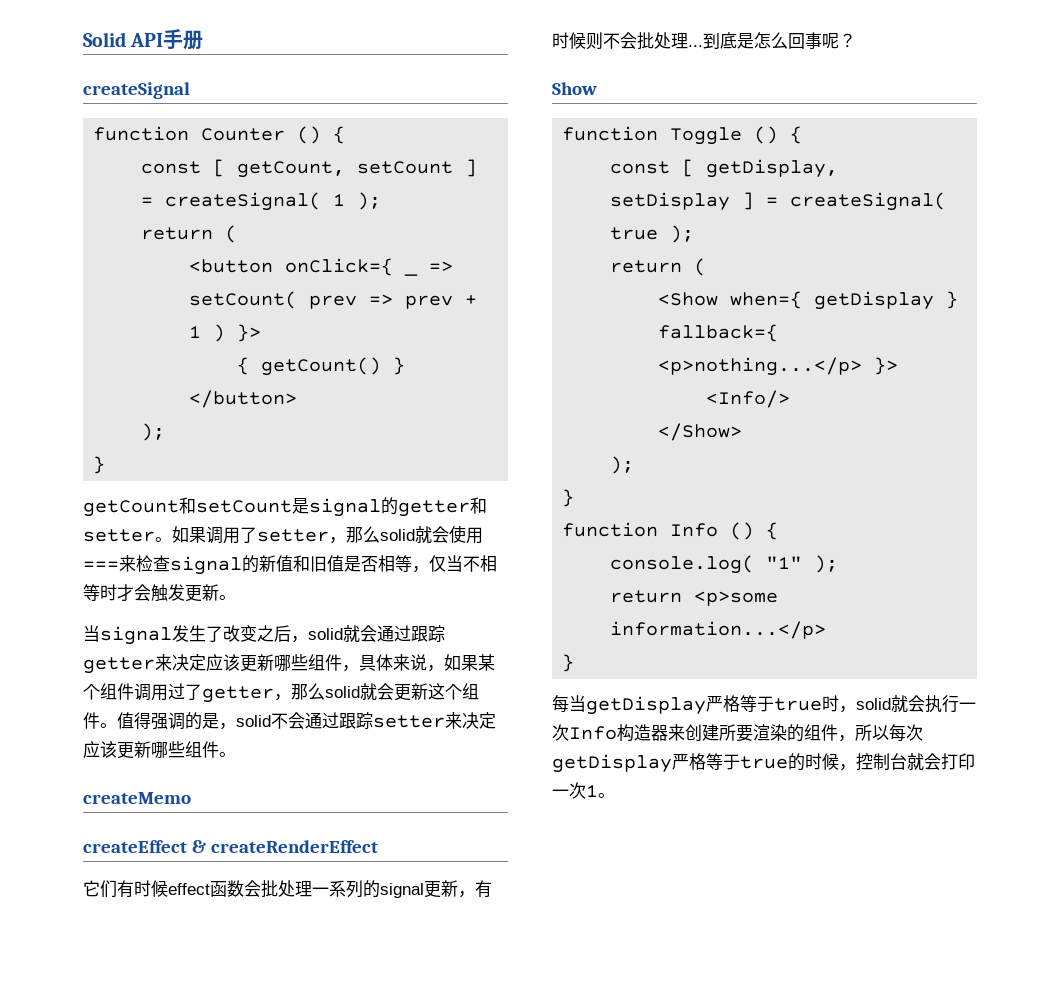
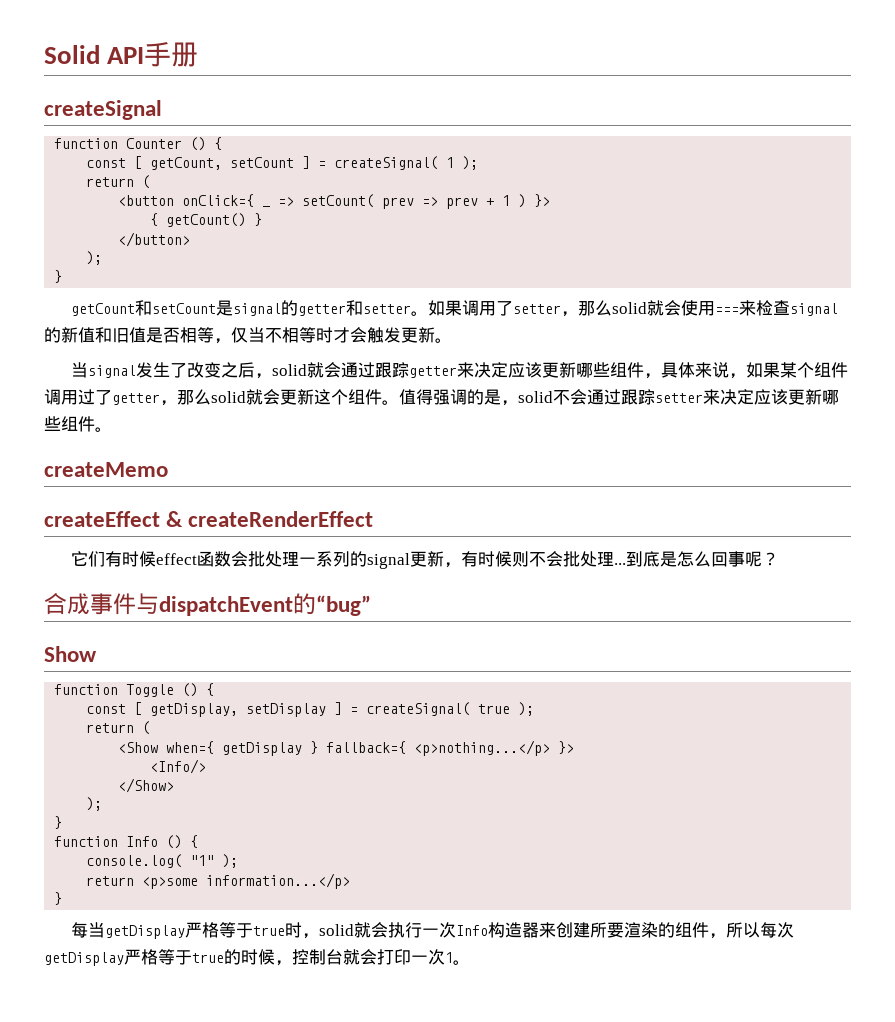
+ 合成事件与dispatchEvent的“bug”

